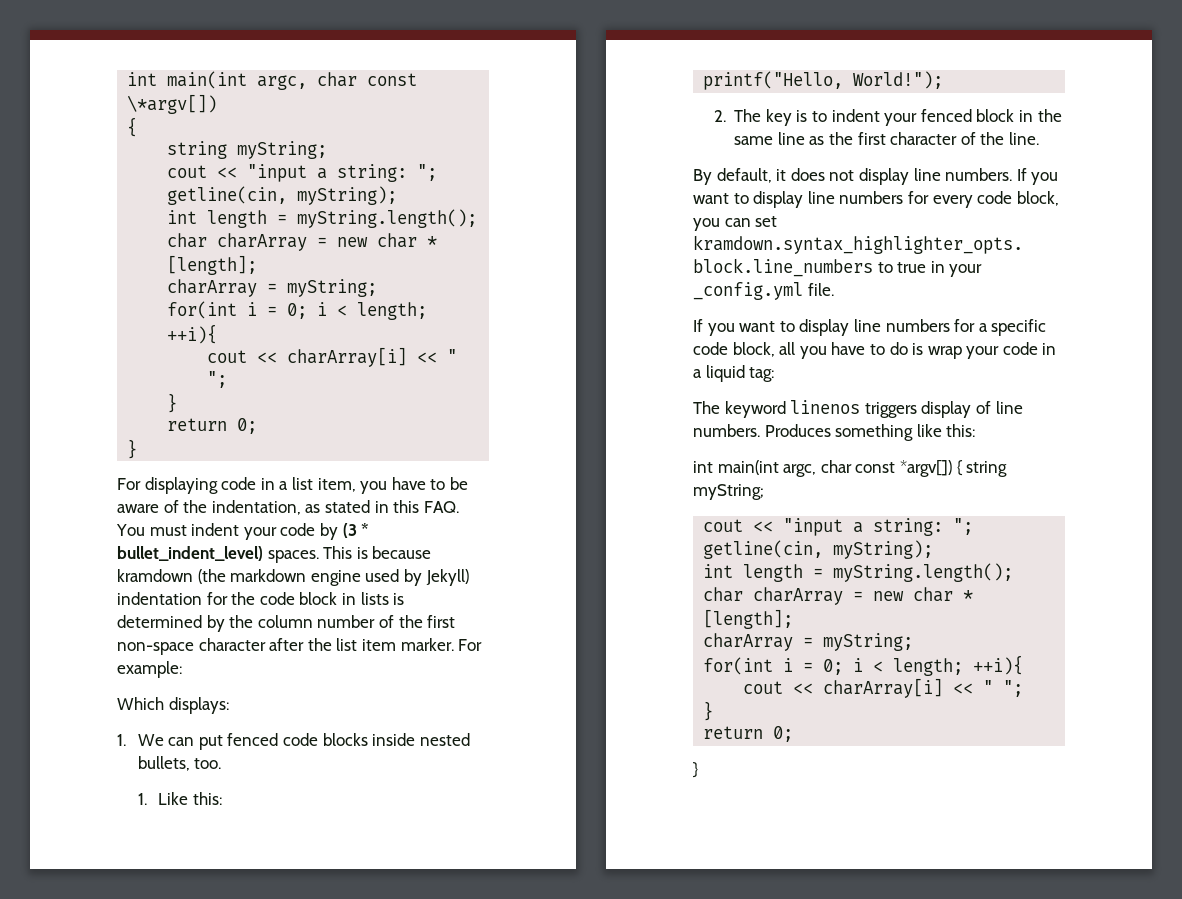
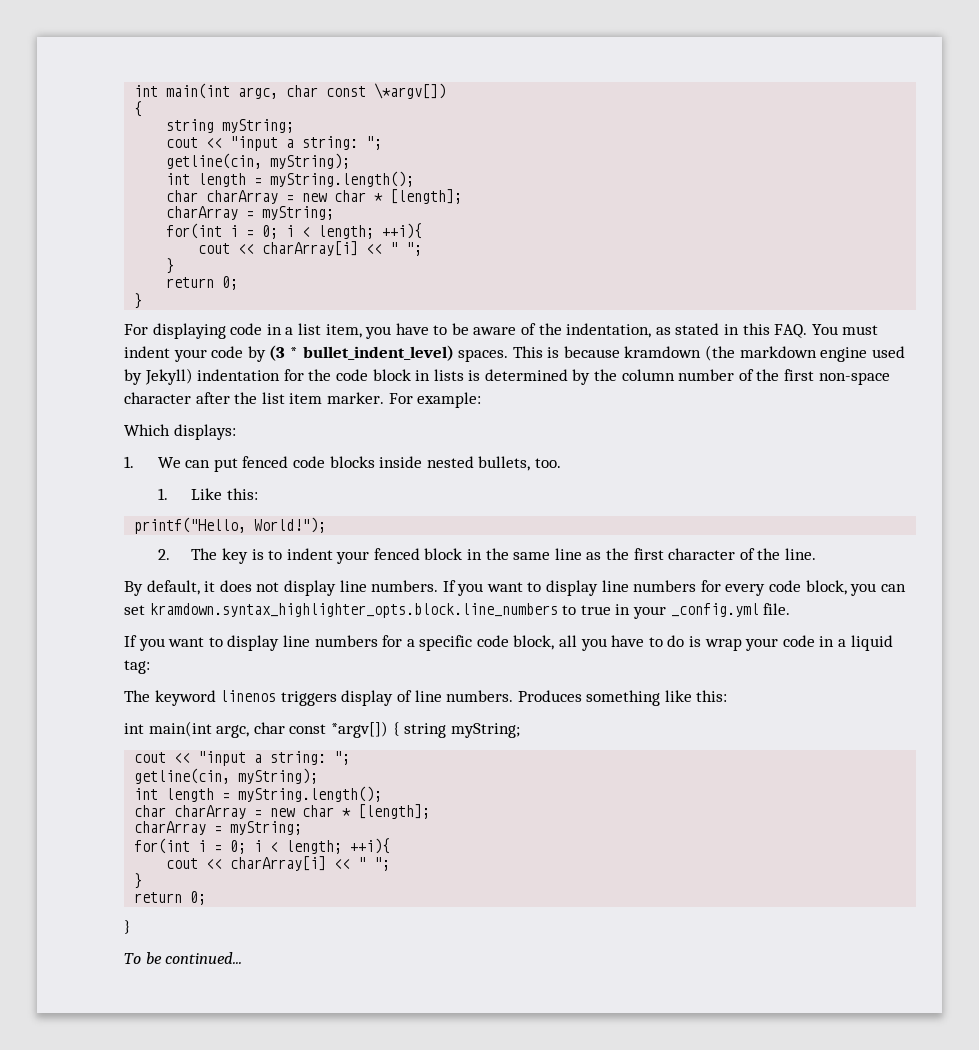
+ To be continued...

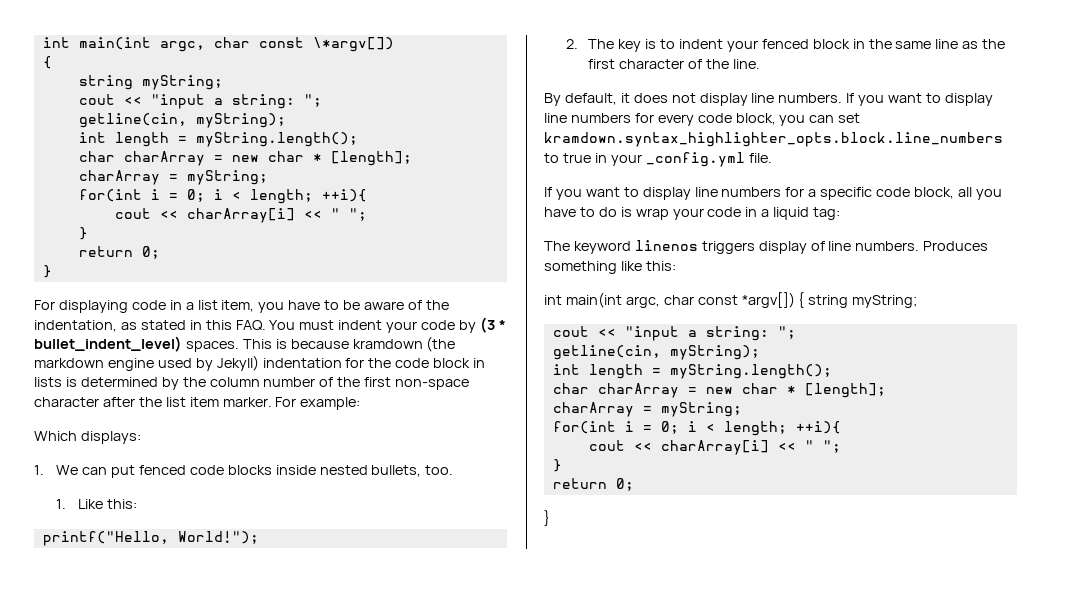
- To be continued...

